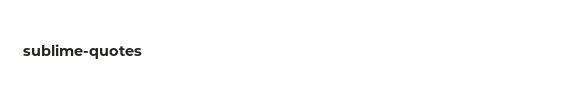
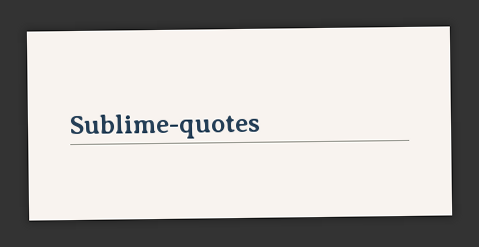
- sublime-quotes
+ Sublime-quotes

